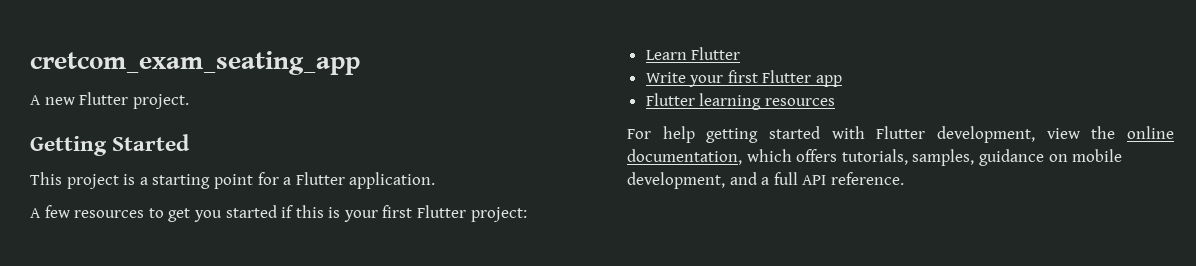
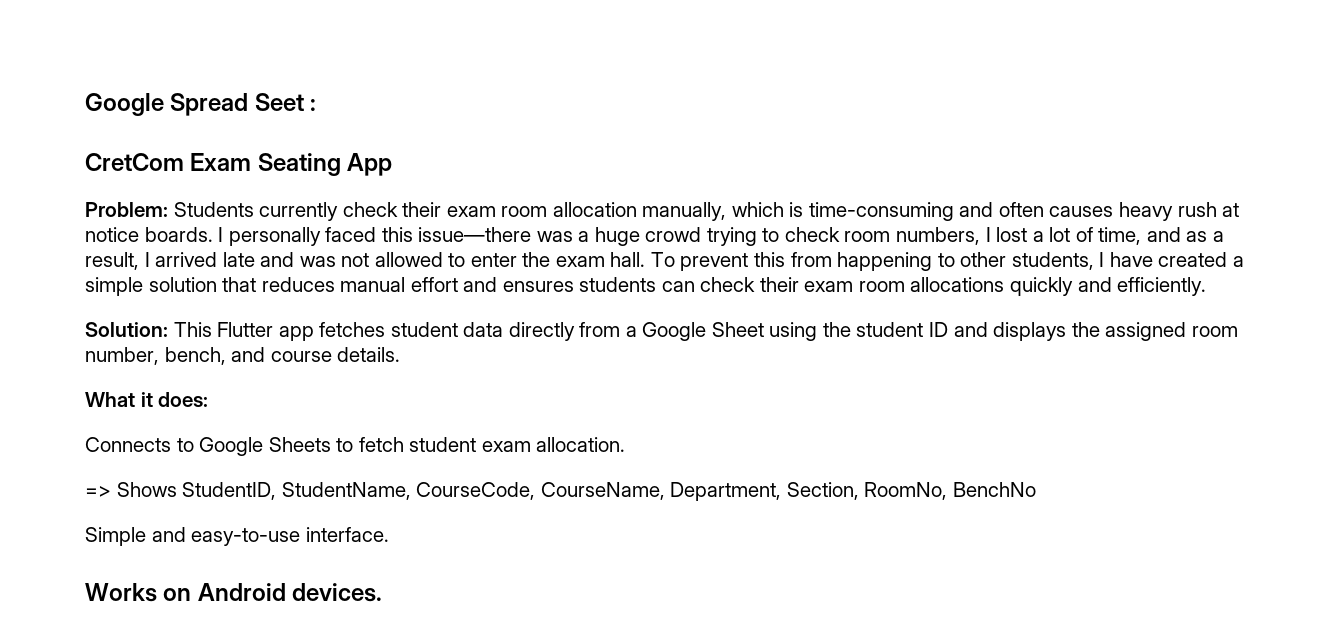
- cretcom_exam_seating_app
- A new Flutter project.
- Getting Started
- This project is a starting point for a Flutter application.
- A few resources to get you started if this is your first Flutter project:
- Learn Flutter
- Write your first Flutter app
- Flutter learning resources
- For help getting started with Flutter development, view the online documentation, which offers tutorials, samples, guidance on mobile development, and a full API reference.
+ Google Spread Seet :
+ CretCom Exam Seating App
+ Problem: Students currently check their exam room allocation manually, which is time-consuming and often causes heavy rush at notice boards. I personally faced this issue—there was a huge crowd trying to check room numbers, I lost a lot of time, and as a result, I arrived late and was not allowed to enter the exam hall. To prevent this from happening to other students, I have created a simple solution that reduces manual effort and ensures students can check their exam room allocations quickly and efficiently.
+ Solution: This Flutter app fetches student data directly from a Google Sheet using the student ID and displays the assigned room number, bench, and course details.
+ What it does:
+ Connects to Google Sheets to fetch student exam allocation.
+ => Shows StudentID, StudentName, CourseCode, CourseName, Department, Section, RoomNo, BenchNo
+ Simple and easy-to-use interface.
+ Works on Android devices.

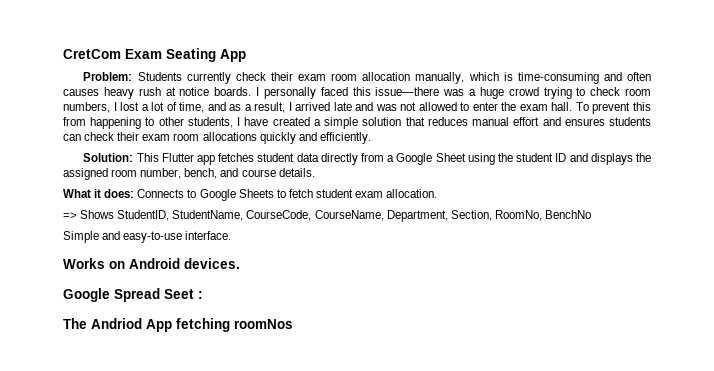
- Google Spread Seet :
- What it does:
- Connects to Google Sheets to fetch student exam allocation.
+ What it does: Connects to Google Sheets to fetch student exam allocation.
+ Google Spread Seet :
+ The Andriod App fetching roomNos

